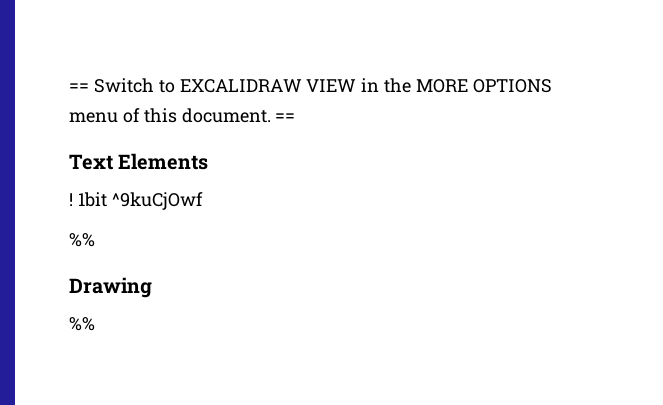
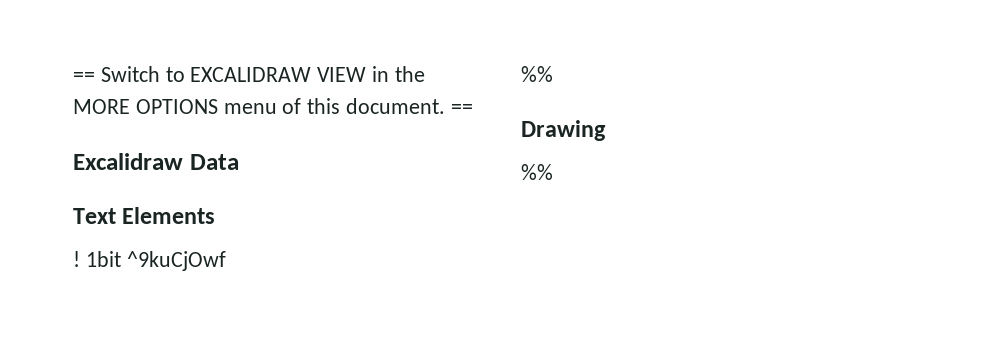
+ Excalidraw Data

